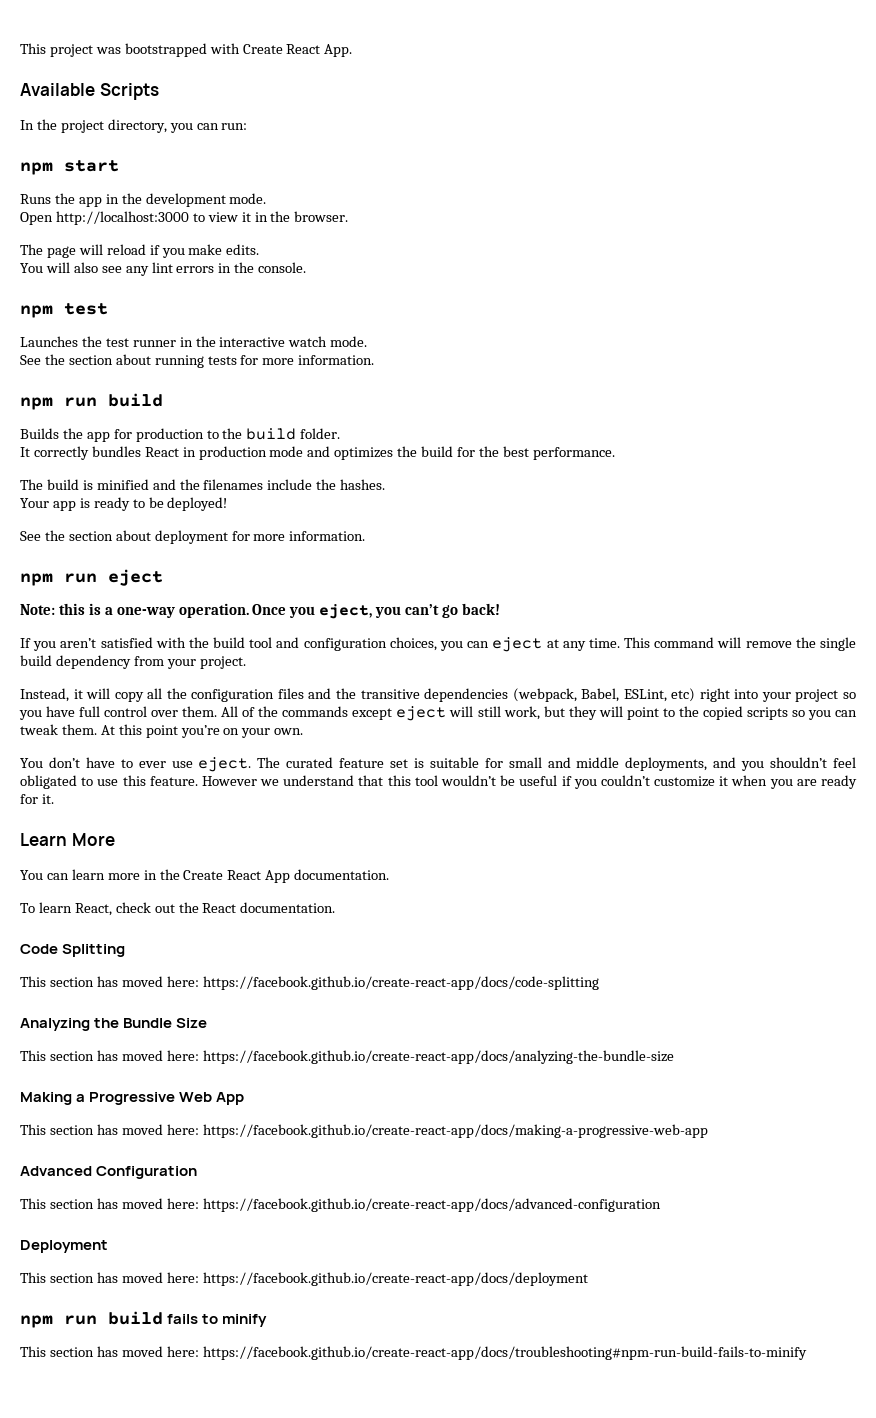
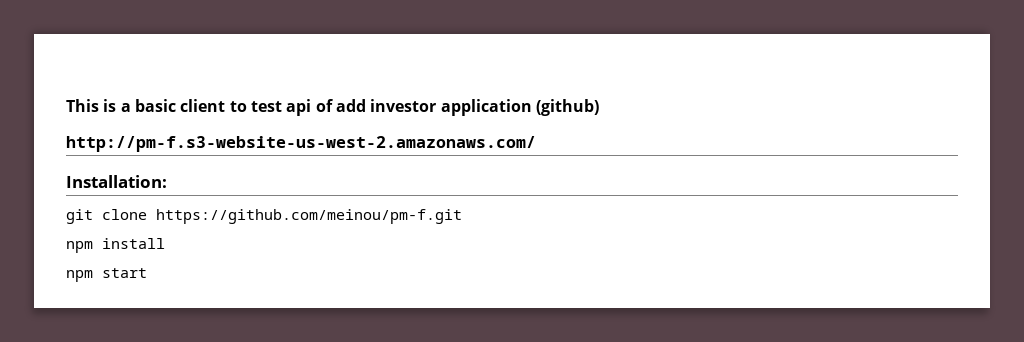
- This project was bootstrapped with Create React App.
- Available Scripts
- In the project directory, you can run:
+ This is a basic client to test api of add investor application (github)
+ http://pm-f.s3-website-us-west-2.amazonaws.com/
+ Installation:
+ git clone https://github.com/meinou/pm-f.git
+ npm install
  npm start
- Runs the app in the development mode.
- Open http://localhost:3000 to view it in the browser.
- The page will reload if you make edits.
- You will also see any lint errors in the console.
- npm test
- Launches the test runner in the interactive watch mode.
- See the section about running tests for more information.
- npm run build
- Builds the app for production to the build folder.
- It correctly bundles React in production mode and optimizes the build for the best performance.
- The build is minified and the filenames include the hashes.
- Your app is ready to be deployed!
- See the section about deployment for more information.
- npm run eject
- Note: this is a one-way operation. Once you eject, you can’t go back!
- If you aren’t satisfied with the build tool and configuration choices, you can eject at any time. This command will remove the single build dependency from your project.
- Instead, it will copy all the configuration files and the transitive dependencies (webpack, Babel, ESLint, etc) right into your project so you have full control over them. All of the commands except eject will still work, but they will point to the copied scripts so you can tweak them. At this point you’re on your own.
- You don’t have to ever use eject. The curated feature set is suitable for small and middle deployments, and you shouldn’t feel obligated to use this feature. However we understand that this tool wouldn’t be useful if you couldn’t customize it when you are ready for it.
- Learn More
- You can learn more in the Create React App documentation.
- To learn React, check out the React documentation.
- Code Splitting
- This section has moved here: https://facebook.github.io/create-react-app/docs/code-splitting
- Analyzing the Bundle Size
- This section has moved here: https://facebook.github.io/create-react-app/docs/analyzing-the-bundle-size
- Making a Progressive Web App
- This section has moved here: https://facebook.github.io/create-react-app/docs/making-a-progressive-web-app
- Advanced Configuration
- This section has moved here: https://facebook.github.io/create-react-app/docs/advanced-configuration
- Deployment
- This section has moved here: https://facebook.github.io/create-react-app/docs/deployment
- npm run build fails to minify
- This section has moved here: https://facebook.github.io/create-react-app/docs/troubleshooting#npm-run-build-fails-to-minify

